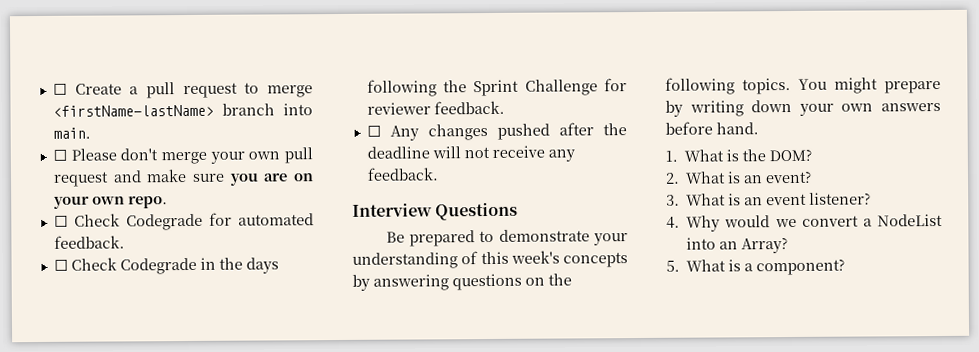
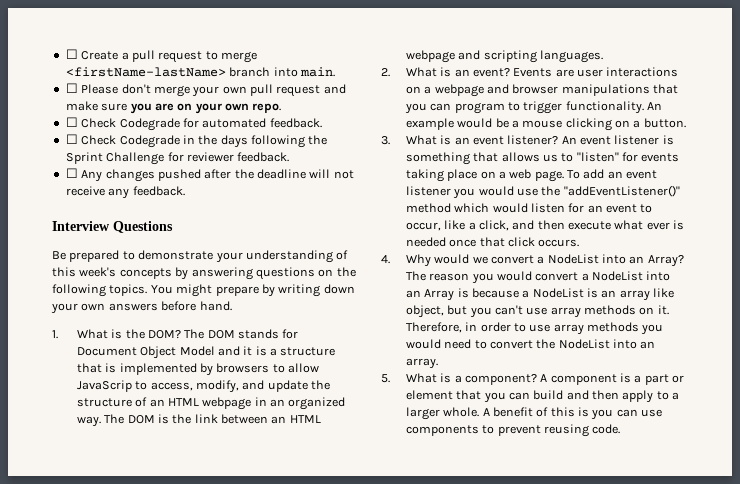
+ The DOM stands for Document Object Model and it is a structure that is implemented by browsers to allow JavaScrip to access, modify, and update the structure of an HTML webpage in an organized way. The DOM is the link between an HTML webpage and scripting languages.
+ Events are user interactions on a webpage and browser manipulations that you can program to trigger functionality. An example would be a mouse clicking on a button.
+ An event listener is something that allows us to "listen" for events taking place on a web page. To add an event listener you would use the "addEventListener()" method which would listen for an event to occur, like a click, and then execute what ever is needed once that click occurs.
+ The reason you would convert a NodeList into an Array is because a NodeList is an array like object, but you can't use array methods on it. Therefore, in order to use array methods you would need to convert the NodeList into an array.
+ A component is a part or element that you can build and then apply to a larger whole. A benefit of this is you can use components to prevent reusing code.

